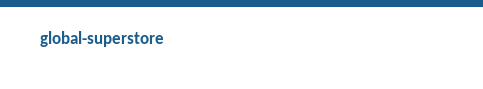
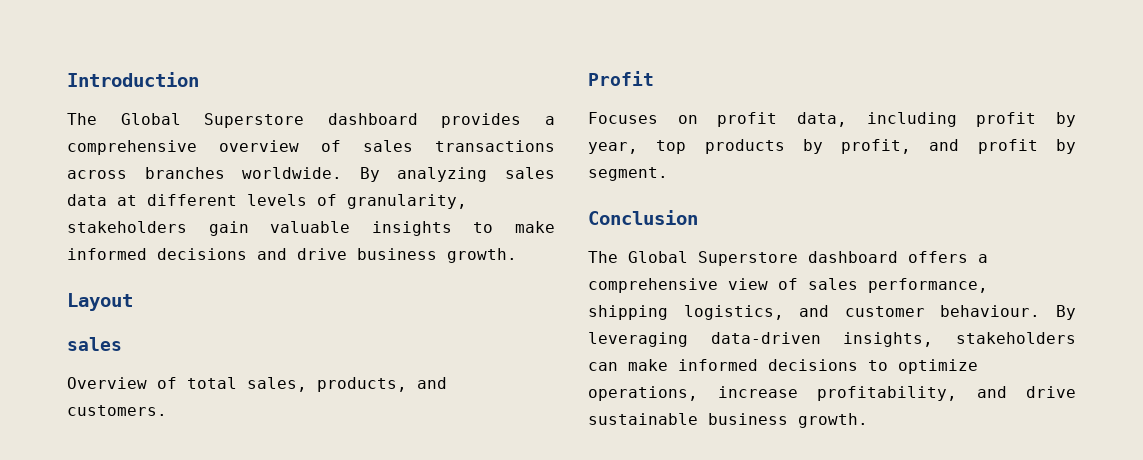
- global-superstore
+ Introduction
+ The Global Superstore dashboard provides a comprehensive overview of sales transactions across branches worldwide. By analyzing sales data at different levels of granularity, stakeholders gain valuable insights to make informed decisions and drive business growth.
+ Layout
+ sales
+ Overview of total sales, products, and customers.
+ Profit
+ Focuses on profit data, including profit by year, top products by profit, and profit by segment.
+ Conclusion
+ The Global Superstore dashboard offers a comprehensive view of sales performance, shipping logistics, and customer behaviour. By leveraging data-driven insights, stakeholders can make informed decisions to optimize operations, increase profitability, and drive sustainable business growth.

